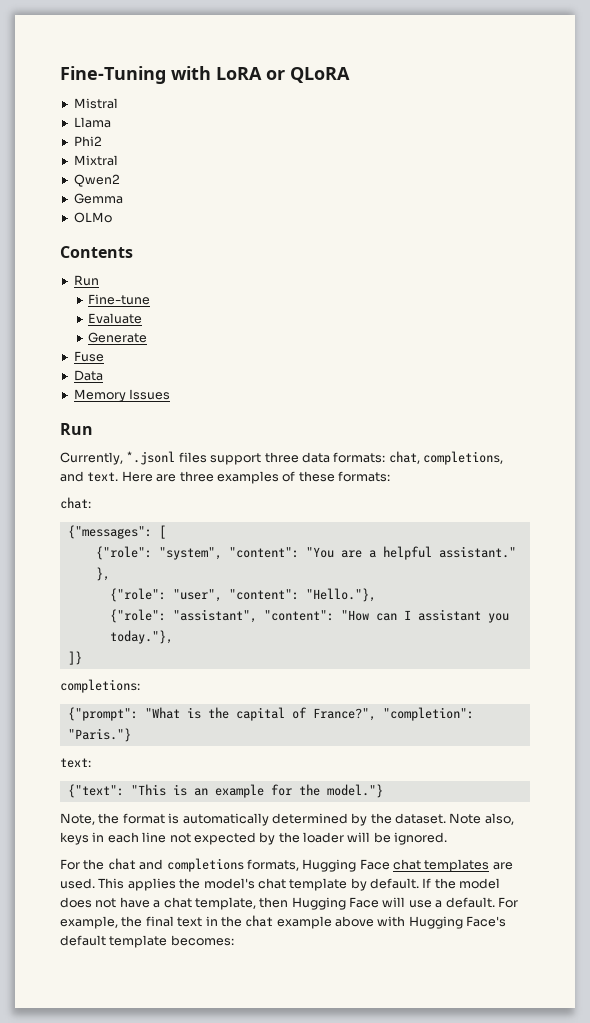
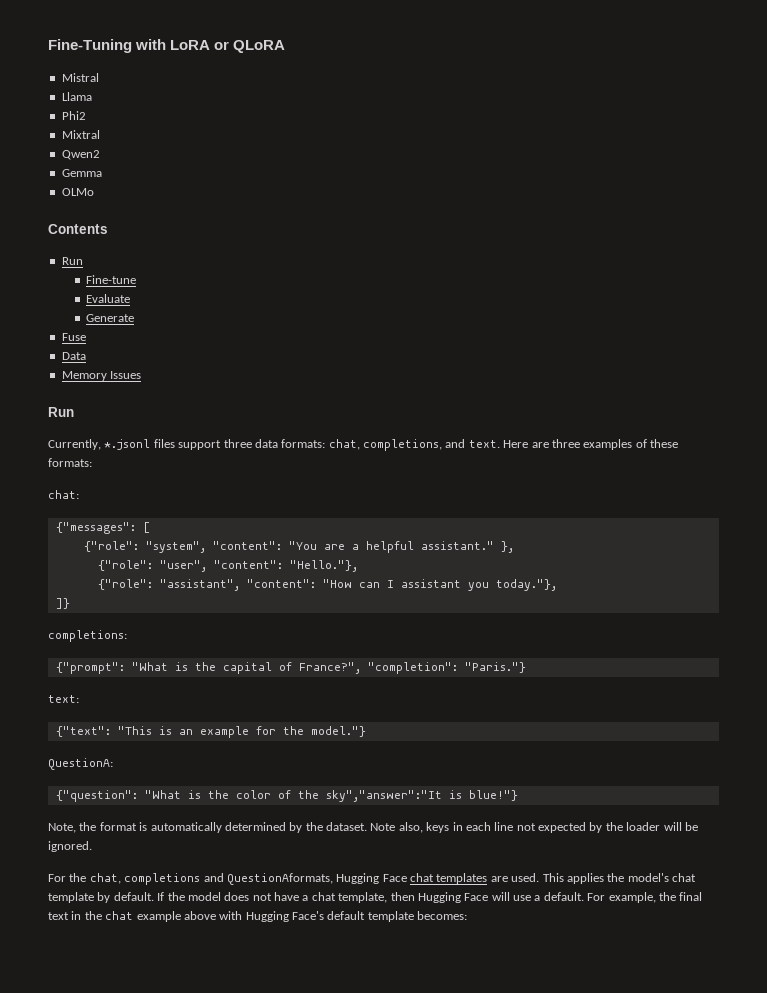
+ QuestionA:
+ {"question": "What is the color of the sky","answer":"It is blue!"}
- For the chat and completions formats, Hugging Face chat templates are used.
+ For the chat, completions and QuestionAformats, Hugging Face chat templates are used.

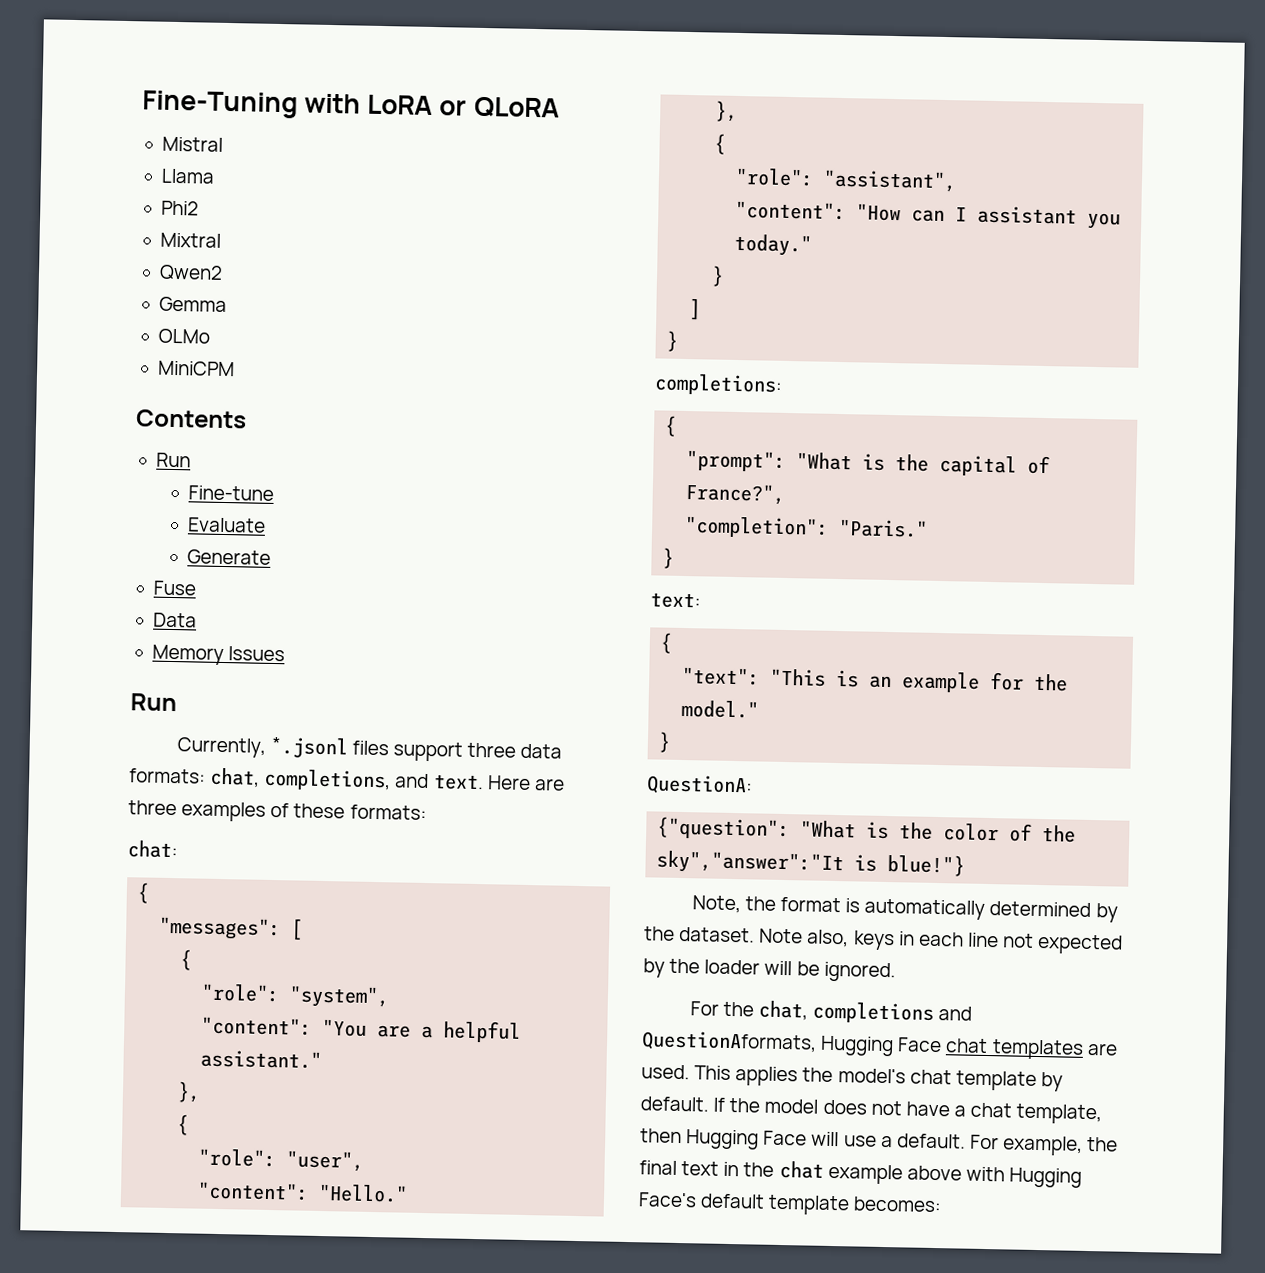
+ MiniCPM
  chat:
- {"messages": [
- {"role": "system", "content": "You are a helpful assistant." },
- {"role": "user", "content": "Hello."},
- {"role": "assistant", "content": "How can I assistant you today."},
- ]}
+ {
+ "messages": [
+ {
+ "role": "system",
+ "content": "You are a helpful assistant."
+ },
+ {
+ "role": "user",
+ "content": "Hello."
+ },
+ {
+ "role": "assistant",
+ "content": "How can I assistant you today."
+ }
+ ]
+ }
  completions:
- {"prompt": "What is the capital of France?", "completion": "Paris."}
+ {
+ "prompt": "What is the capital of France?",
+ "completion": "Paris."
+ }
  text:
- {"text": "This is an example for the model."}
+ {
+ "text": "This is an example for the model."
+ }

